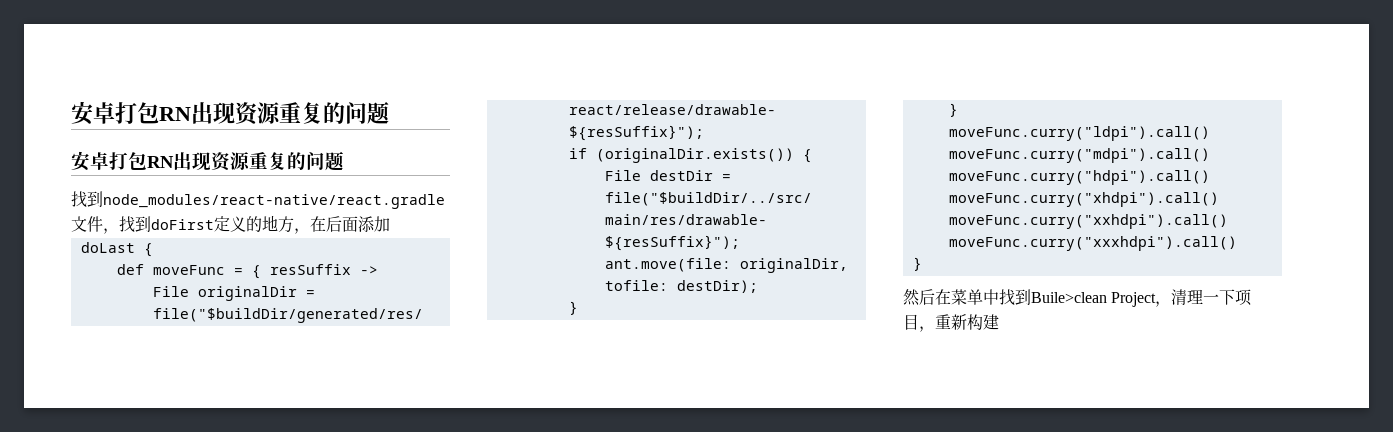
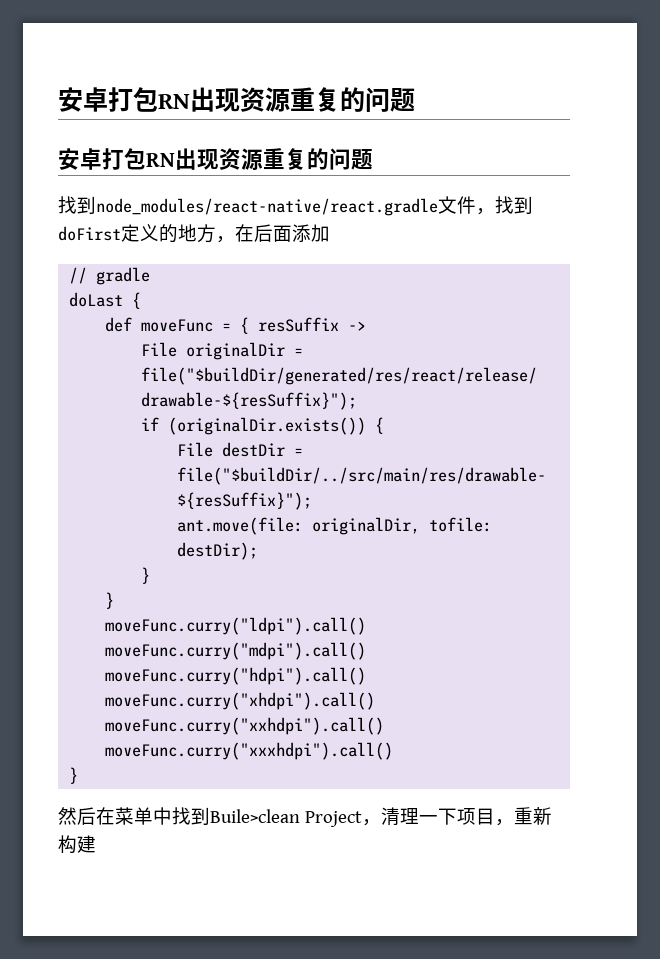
+ // gradle

